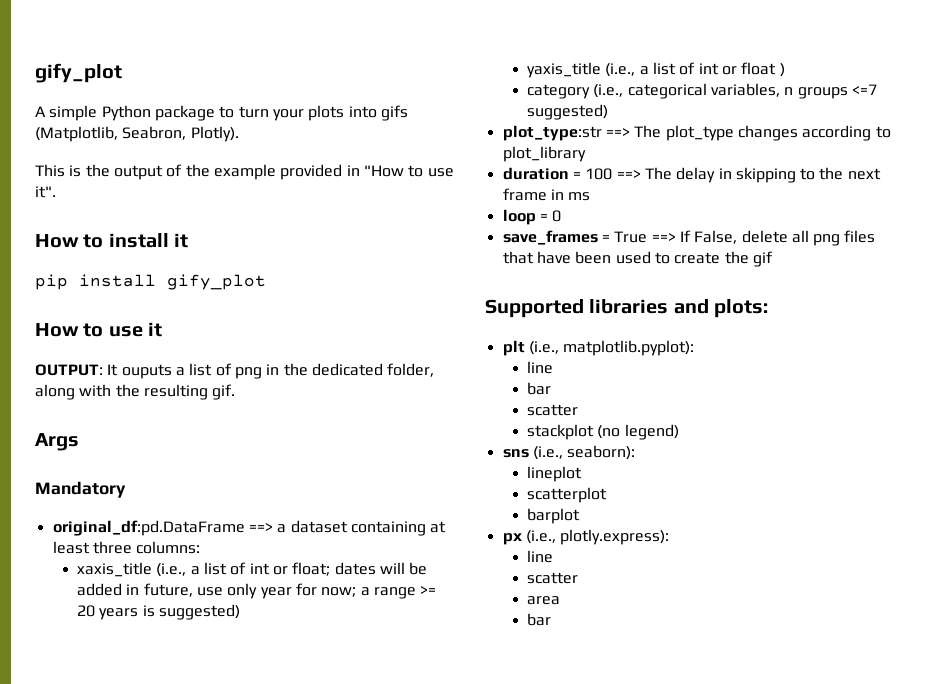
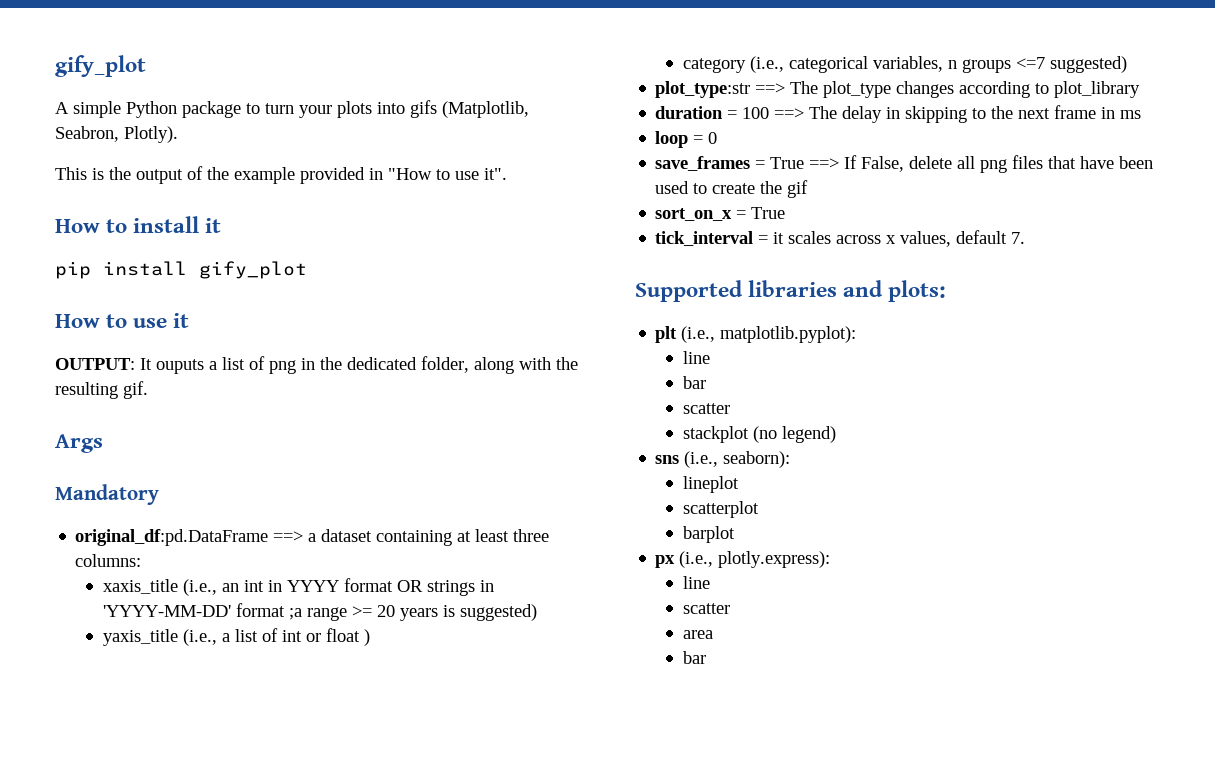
- xaxis_title (i.e., a list of int or float; dates will be added in future, use only year for now; a range >= 20 years is suggested)
+ xaxis_title (i.e., an int in YYYY format OR strings in 'YYYY-MM-DD' format ;a range >= 20 years is suggested)
+ sort_on_x = True
+ tick_interval = it scales across x values, default 7.

